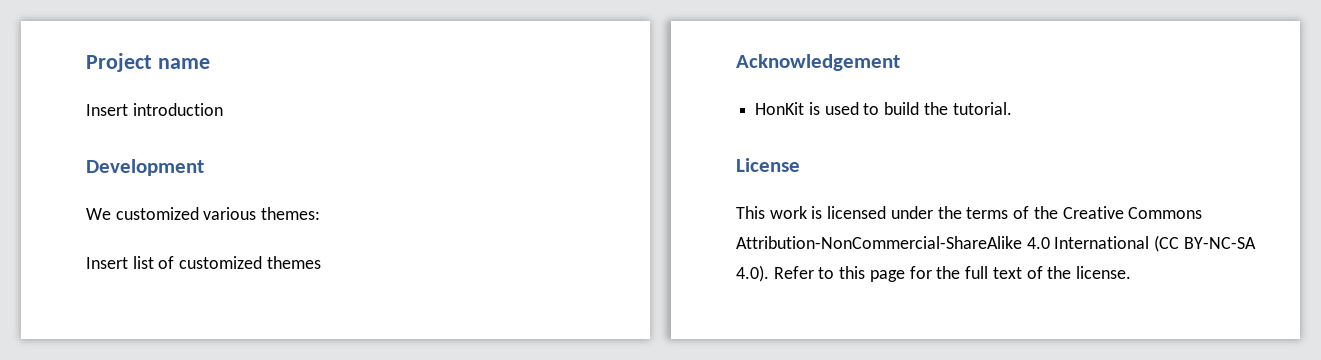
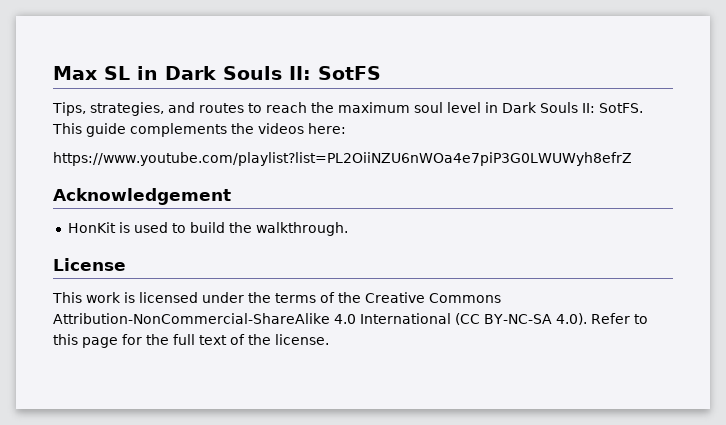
- Project name
- Insert introduction
- Development
- We customized various themes:
- Insert list of customized themes
+ Max SL in Dark Souls II: SotFS
+ Tips, strategies, and routes to reach the maximum soul level in Dark Souls II: SotFS. This guide complements the videos here:
+ https://www.youtube.com/playlist?list=PL2OiiNZU6nWOa4e7piP3G0LWUWyh8efrZ
- HonKit is used to build the tutorial.
+ HonKit is used to build the walkthrough.

